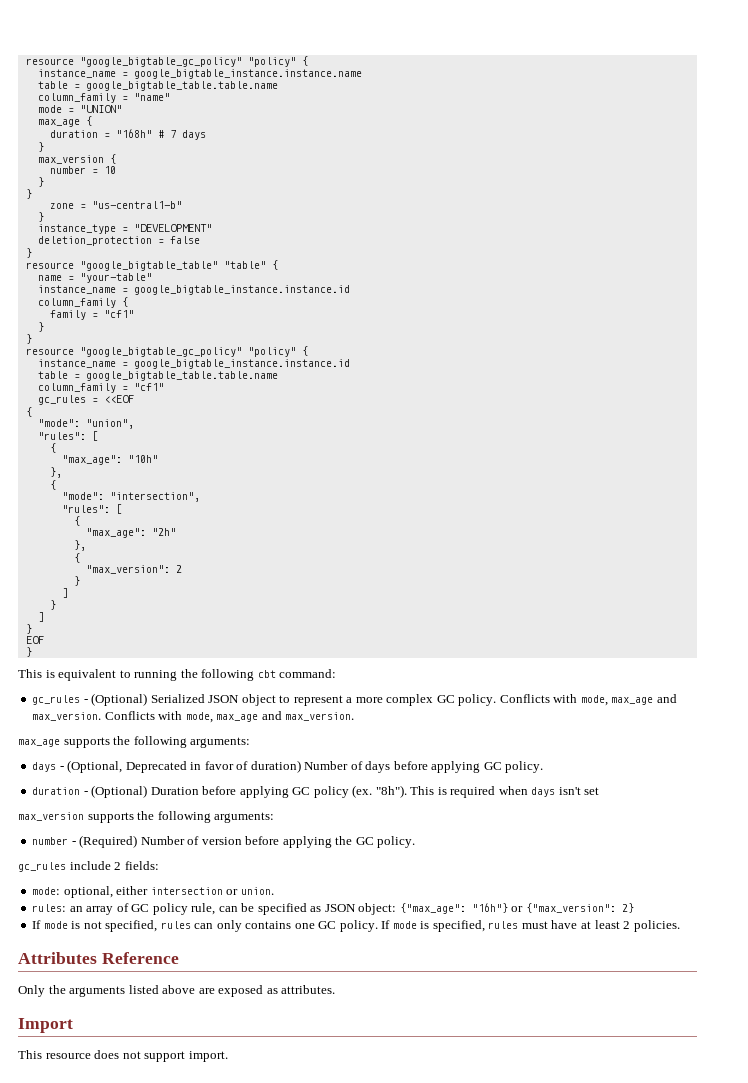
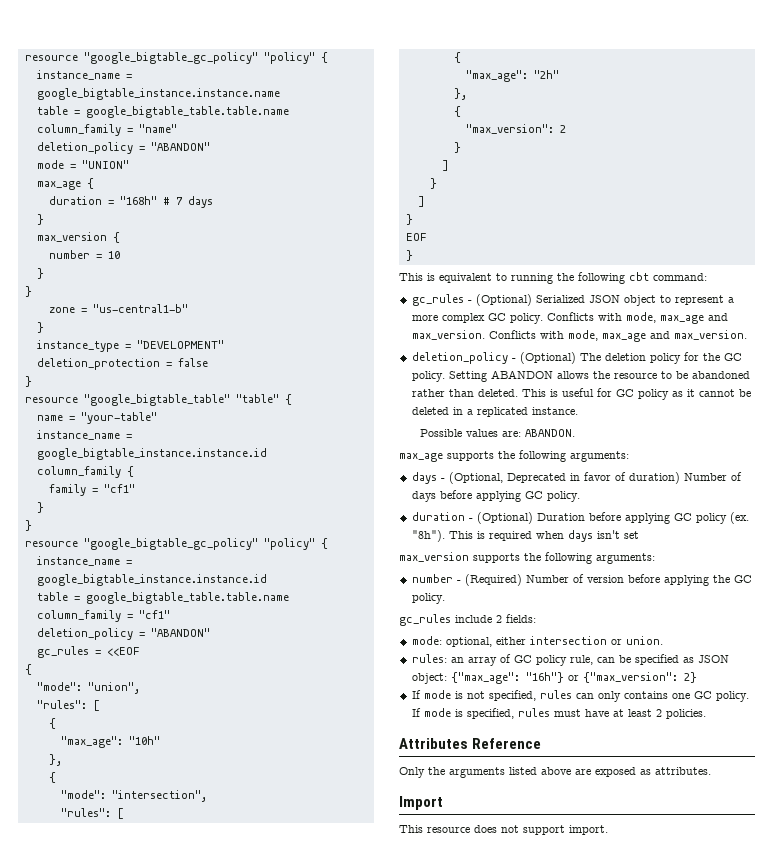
  column_family = "name"
+ deletion_policy = "ABANDON"
  column_family = "cf1"
+ deletion_policy = "ABANDON"
+ deletion_policy - (Optional) The deletion policy for the GC policy. Setting ABANDON allows the resource to be abandoned rather than deleted. This is useful for GC policy as it cannot be deleted in a replicated instance.
+ Possible values are: ABANDON.

